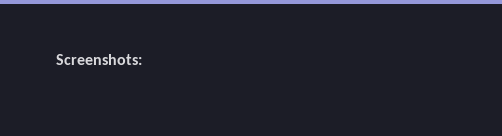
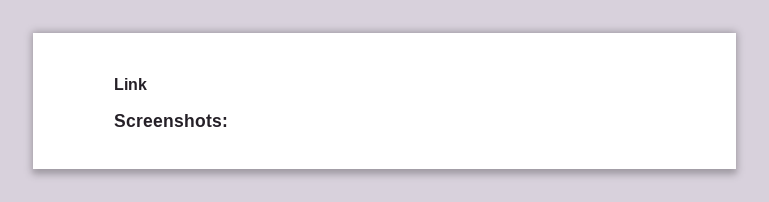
+ Link

